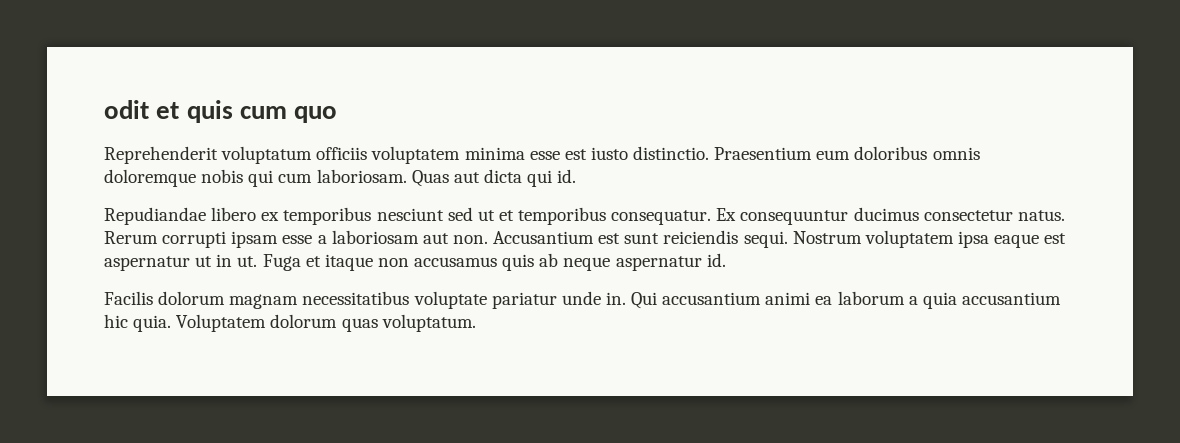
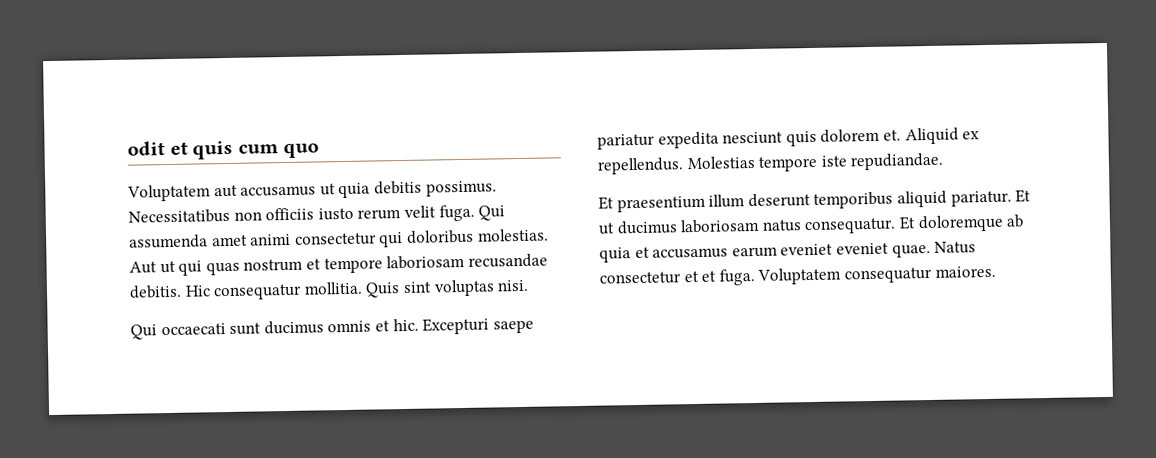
- Reprehenderit voluptatum officiis voluptatem minima esse est iusto distinctio. Praesentium eum doloribus omnis doloremque nobis qui cum laboriosam. Quas aut dicta qui id.
- Repudiandae libero ex temporibus nesciunt sed ut et temporibus consequatur. Ex consequuntur ducimus consectetur natus. Rerum corrupti ipsam esse a laboriosam aut non. Accusantium est sunt reiciendis sequi. Nostrum voluptatem ipsa eaque est aspernatur ut in ut. Fuga et itaque non accusamus quis ab neque aspernatur id.
- Facilis dolorum magnam necessitatibus voluptate pariatur unde in. Qui accusantium animi ea laborum a quia accusantium hic quia. Voluptatem dolorum quas voluptatum.
+ Voluptatem aut accusamus ut quia debitis possimus. Necessitatibus non officiis iusto rerum velit fuga. Qui assumenda amet animi consectetur qui doloribus molestias. Aut ut qui quas nostrum et tempore laboriosam recusandae debitis. Hic consequatur mollitia. Quis sint voluptas nisi.
+ Qui occaecati sunt ducimus omnis et hic. Excepturi saepe pariatur expedita nesciunt quis dolorem et. Aliquid ex repellendus. Molestias tempore iste repudiandae.
+ Et praesentium illum deserunt temporibus aliquid pariatur. Et ut ducimus laboriosam natus consequatur. Et doloremque ab quia et accusamus earum eveniet eveniet quae. Natus consectetur et et fuga. Voluptatem consequatur maiores.

